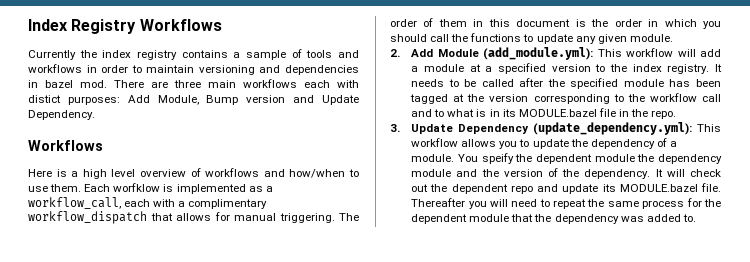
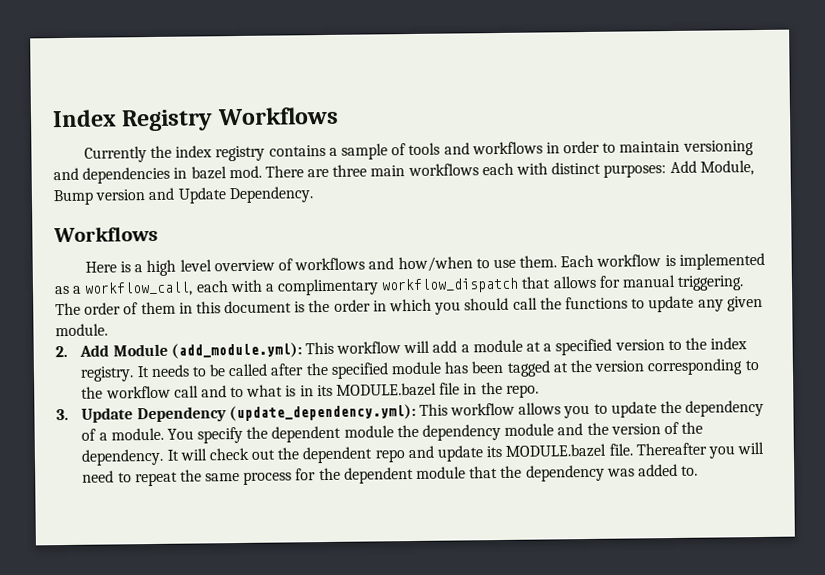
- There are three main workflows each with distict purposes: Add Module, Bump version and Update Dependency.
+ There are three main workflows each with distinct purposes: Add Module, Bump version and Update Dependency.
- Each worfklow is implemented as a workflow_call, each with a complimentary workflow_dispatch that allows for manual triggering.
+ Each workflow is implemented as a workflow_call, each with a complimentary workflow_dispatch that allows for manual triggering.
- You speify the dependent module the dependency module and the version of the dependency.
+ You specify the dependent module the dependency module and the version of the dependency.

